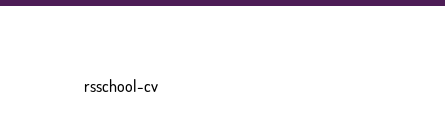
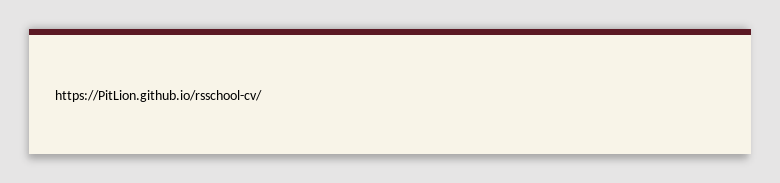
- rsschool-cv
+ https://PitLion.github.io/rsschool-cv/

